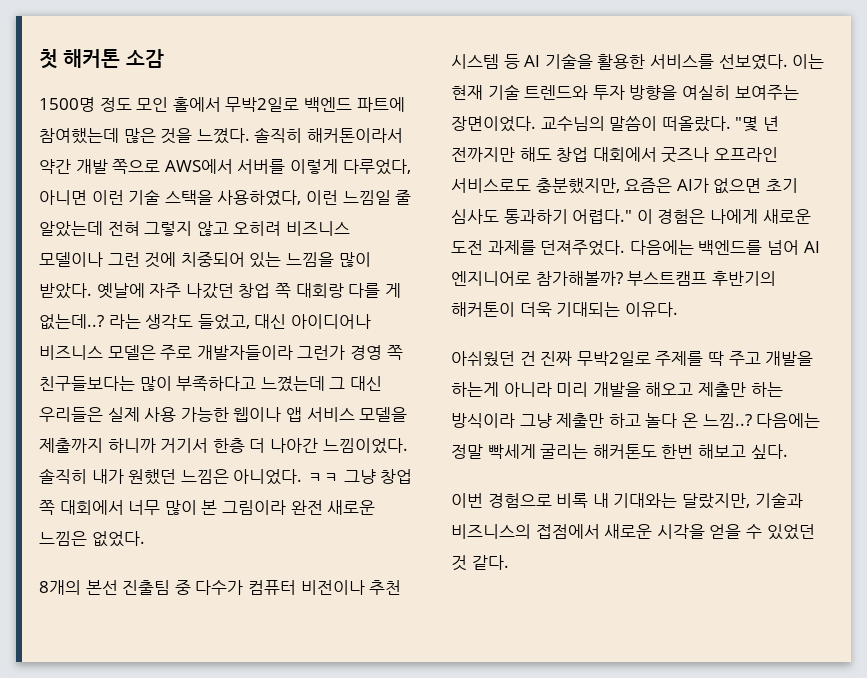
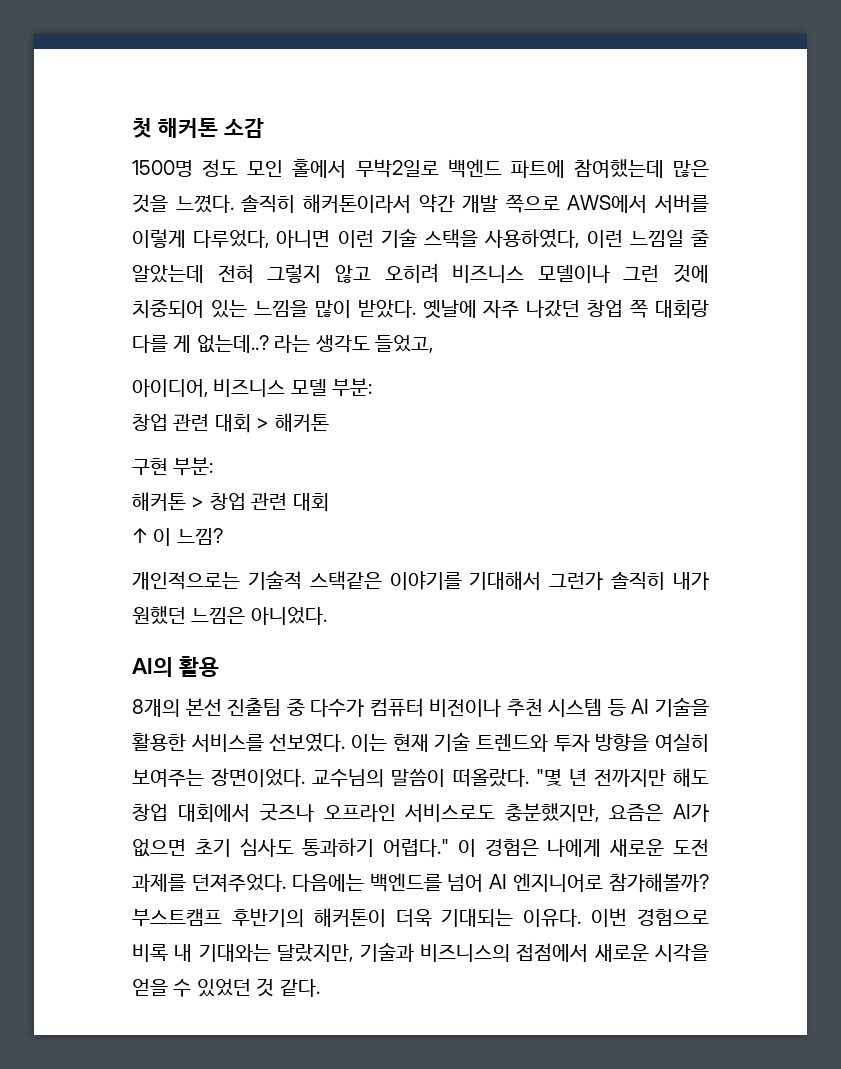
- 라는 생각도 들었고, 대신 아이디어나 비즈니스 모델은 주로 개발자들이라 그런가 경영 쪽 친구들보다는 많이 부족하다고 느꼈는데 그 대신 우리들은 실제 사용 가능한 웹이나 앱 서비스 모델을 제출까지 하니까 거기서 한층 더 나아간 느낌이었다. 솔직히 내가 원했던 느낌은 아니었다. ㅋㅋ 그냥 창업 쪽 대회에서 너무 많이 본 그림이라 완전 새로운 느낌은 없었다.
+ 라는 생각도 들었고,
+ 아이디어, 비즈니스 모델 부분:
+ 창업 관련 대회 > 해커톤
+ 구현 부분:
+ 해커톤 > 창업 관련 대회
+ ↑ 이 느낌?
+ 개인적으로는 기술적 스택같은 이야기를 기대해서 그런가 솔직히 내가 원했던 느낌은 아니었다.
+ AI의 활용
- 부스트캠프 후반기의 해커톤이 더욱 기대되는 이유다.
- 아쉬웠던 건 진짜 무박2일로 주제를 딱 주고 개발을 하는게 아니라 미리 개발을 해오고 제출만 하는 방식이라 그냥 제출만 하고 놀다 온 느낌..? 다음에는 정말 빡세게 굴리는 해커톤도 한번 해보고 싶다.
- 이번 경험으로 비록 내 기대와는 달랐지만, 기술과 비즈니스의 접점에서 새로운 시각을 얻을 수 있었던 것 같다.
+ 부스트캠프 후반기의 해커톤이 더욱 기대되는 이유다. 이번 경험으로 비록 내 기대와는 달랐지만, 기술과 비즈니스의 접점에서 새로운 시각을 얻을 수 있었던 것 같다.

